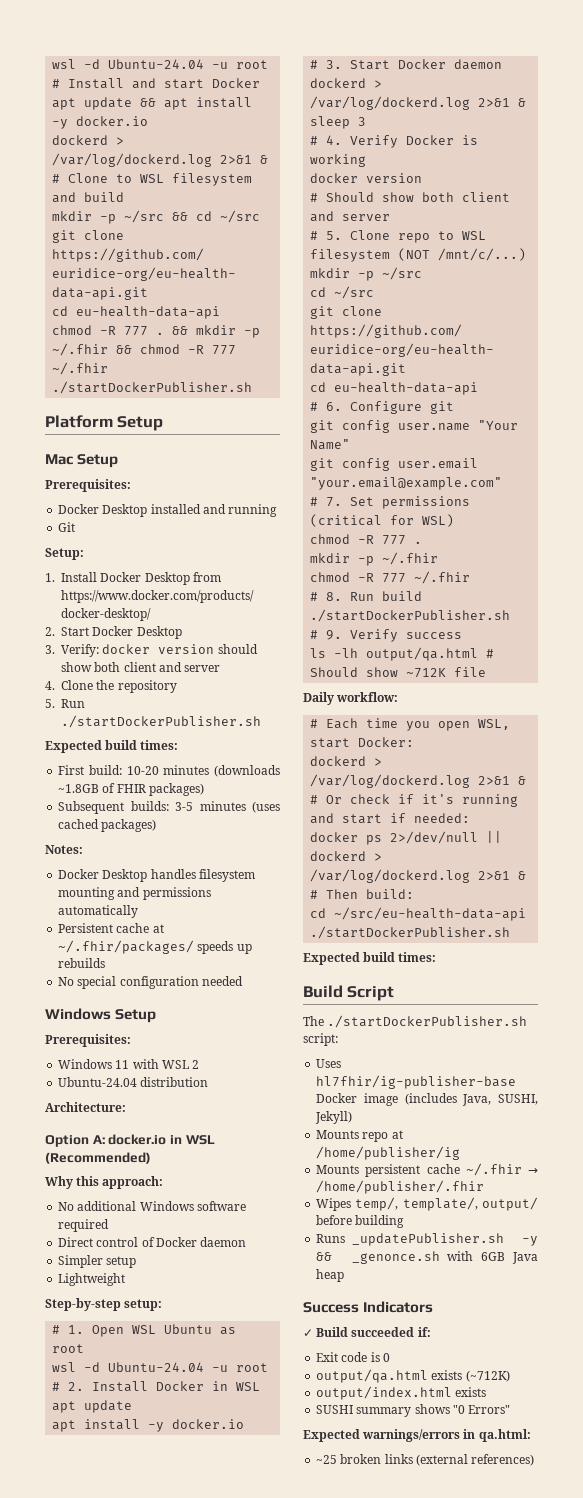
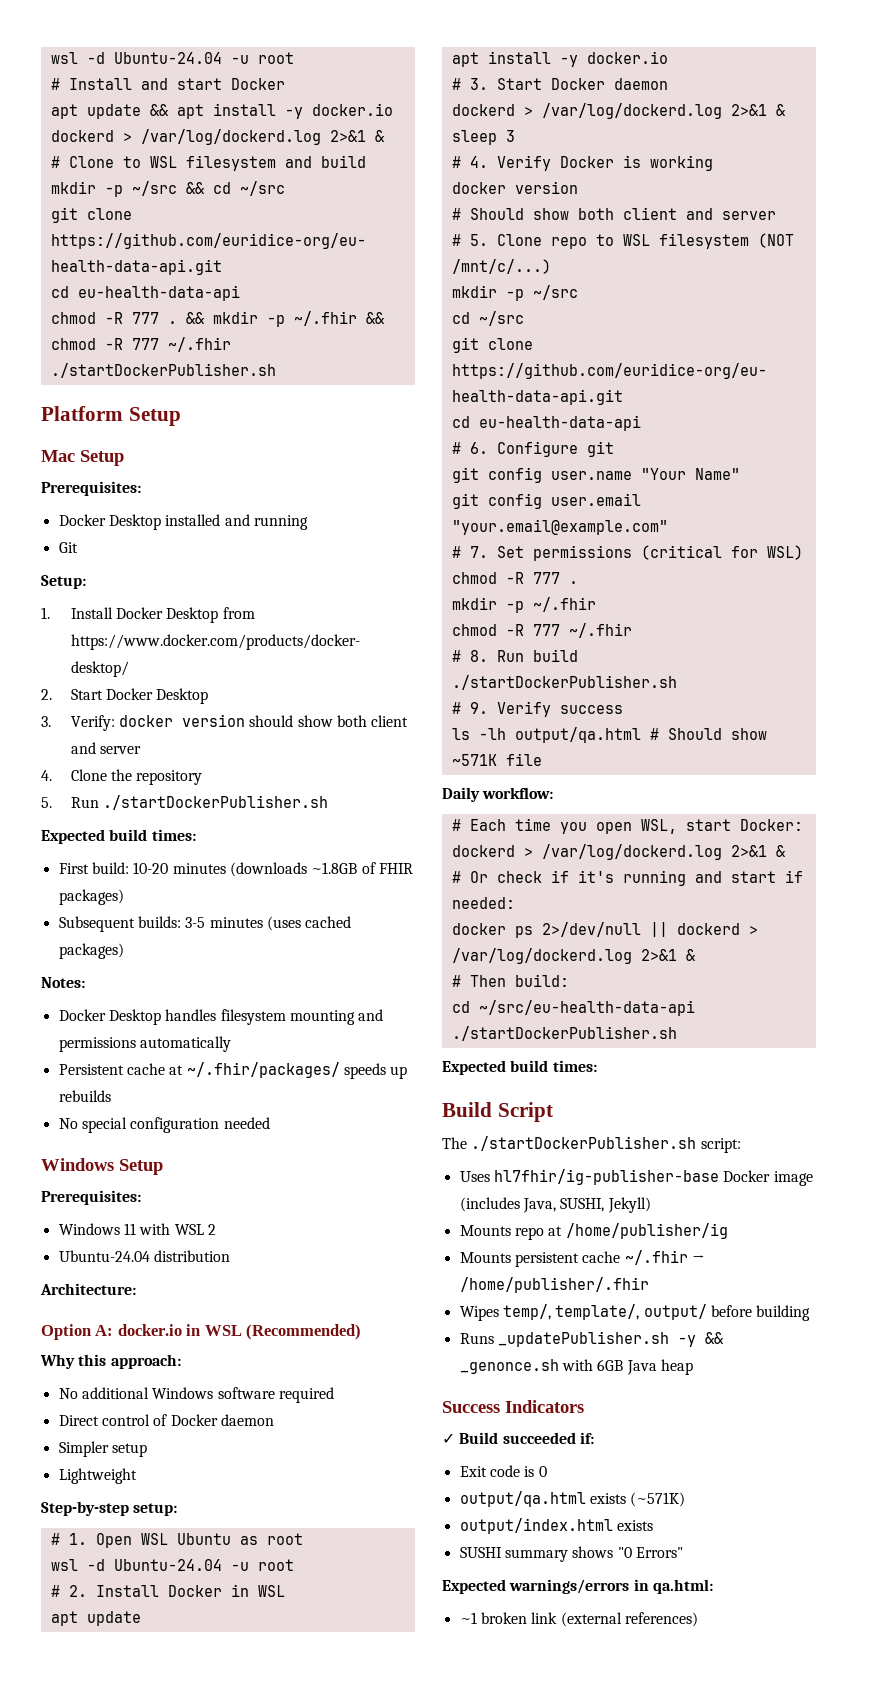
- ls -lh output/qa.html # Should show ~712K file
+ ls -lh output/qa.html # Should show ~571K file
- output/qa.html exists (~712K)
+ output/qa.html exists (~571K)
- ~25 broken links (external references)
+ ~1 broken link (external references)

